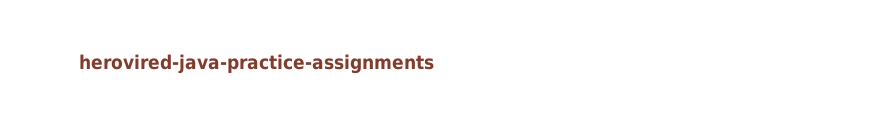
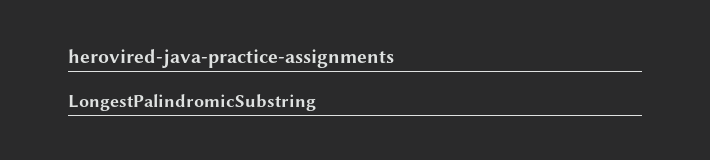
+ LongestPalindromicSubstring

